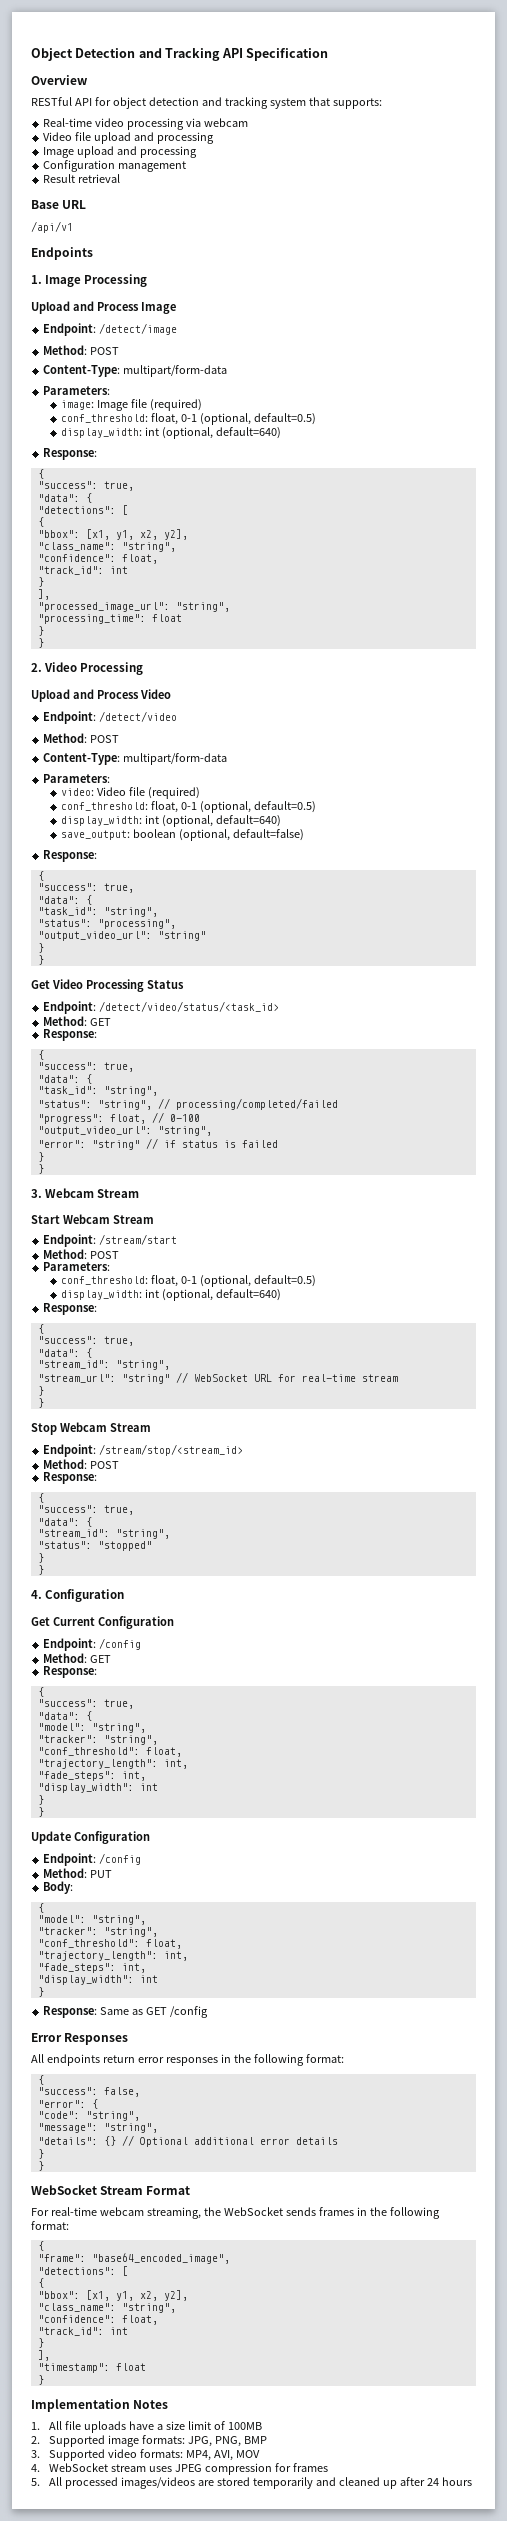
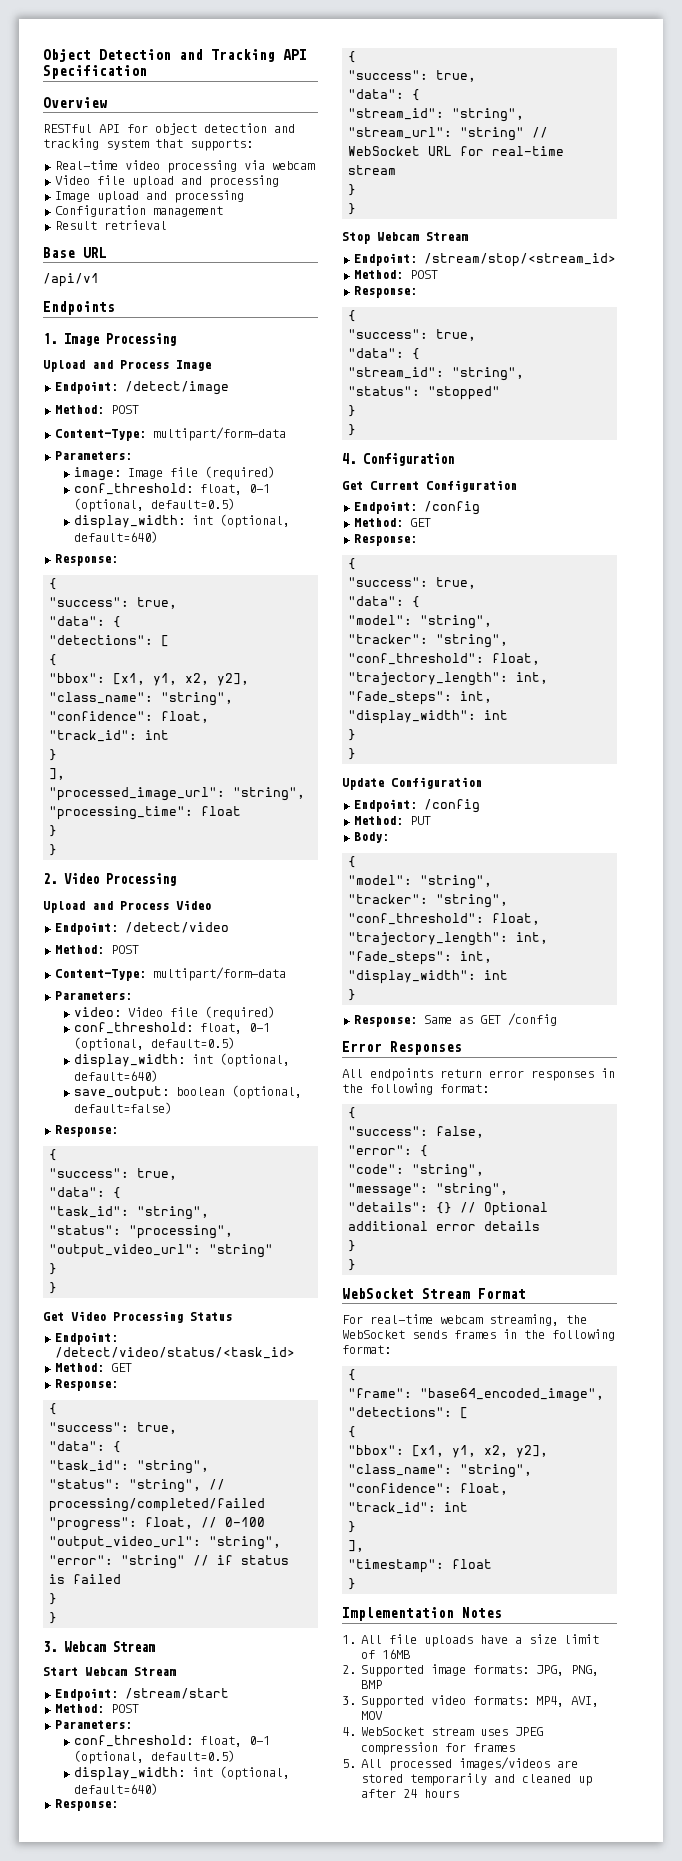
- 1. All file uploads have a size limit of 100MB
+ 1. All file uploads have a size limit of 16MB

